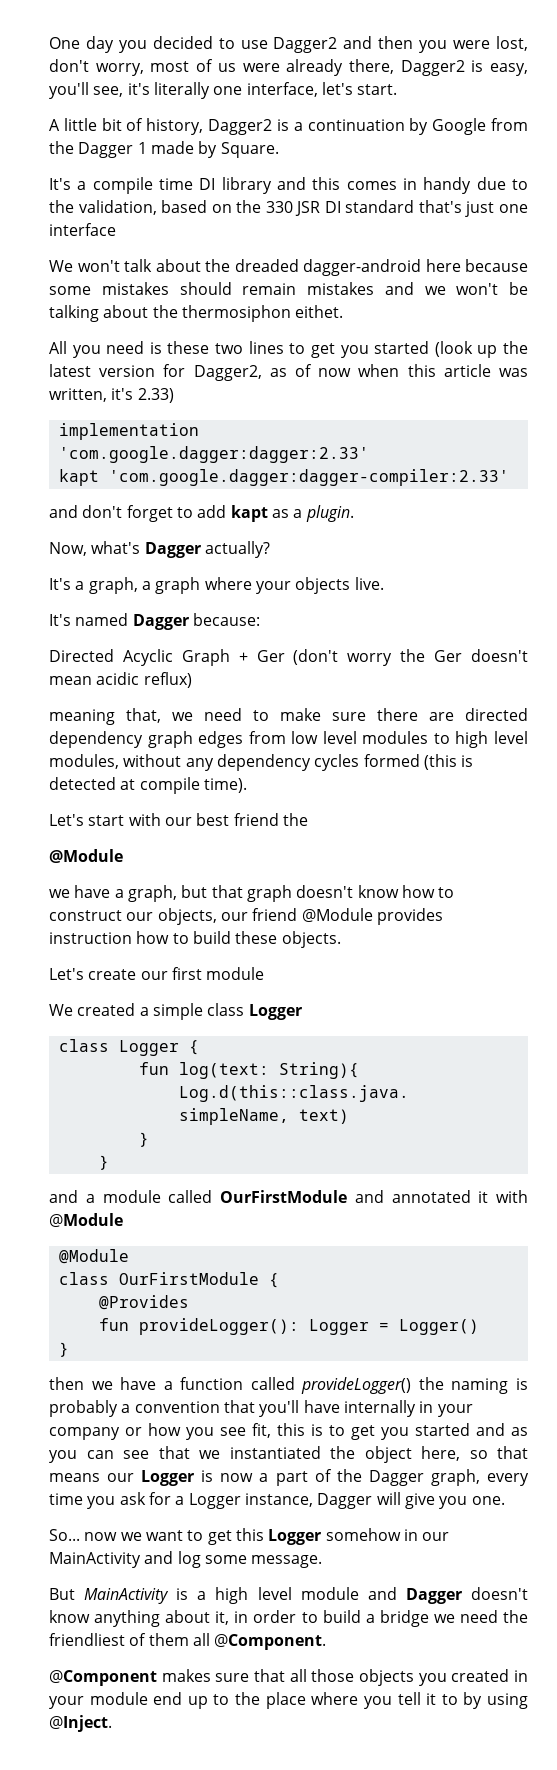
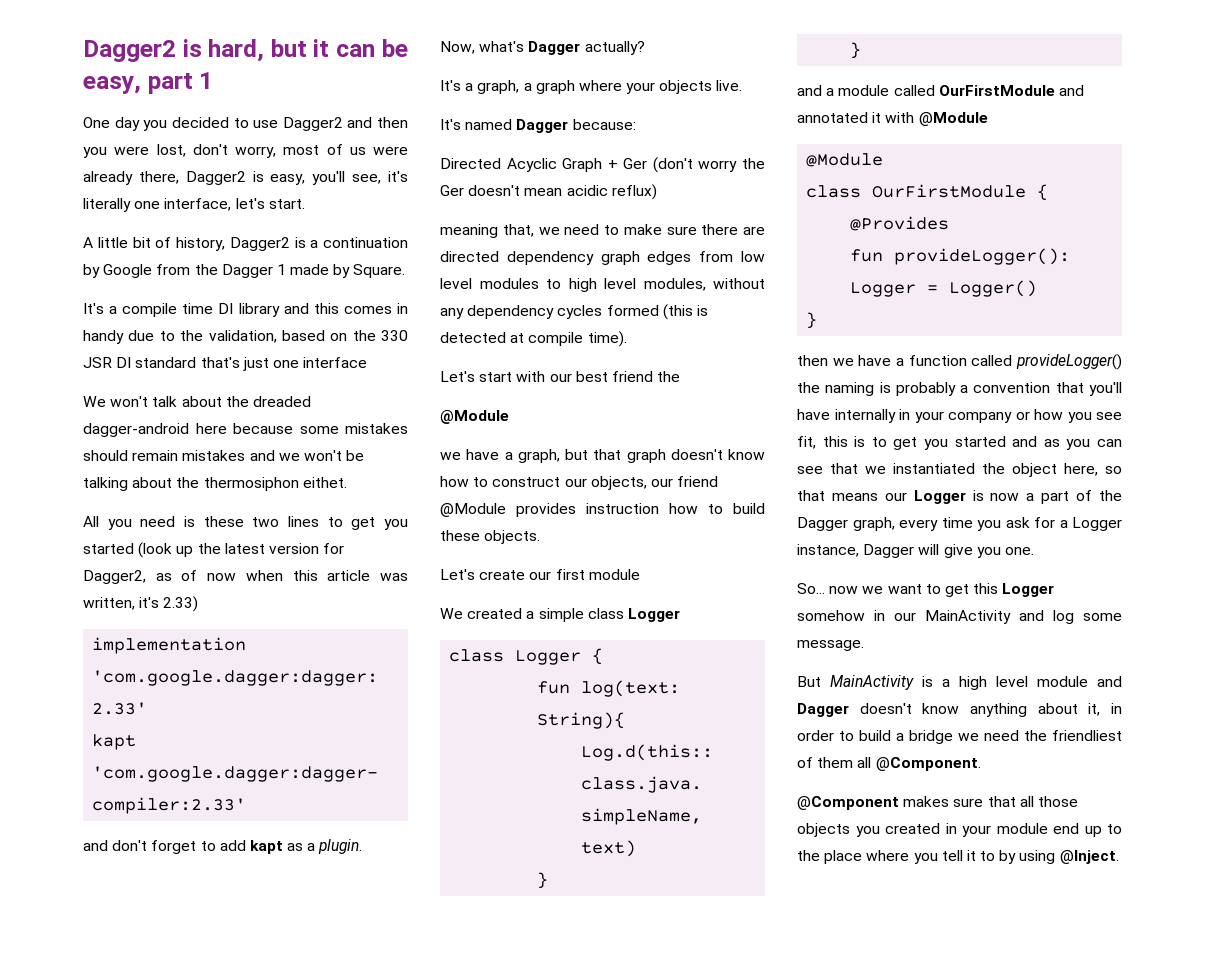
+ Dagger2 is hard, but it can be easy, part 1

